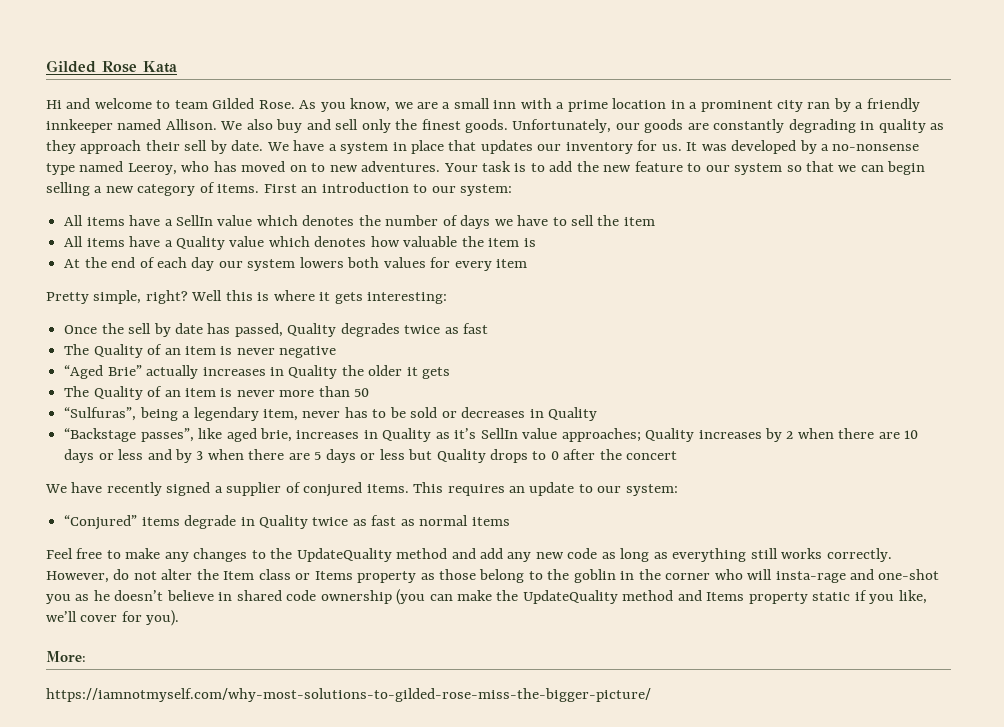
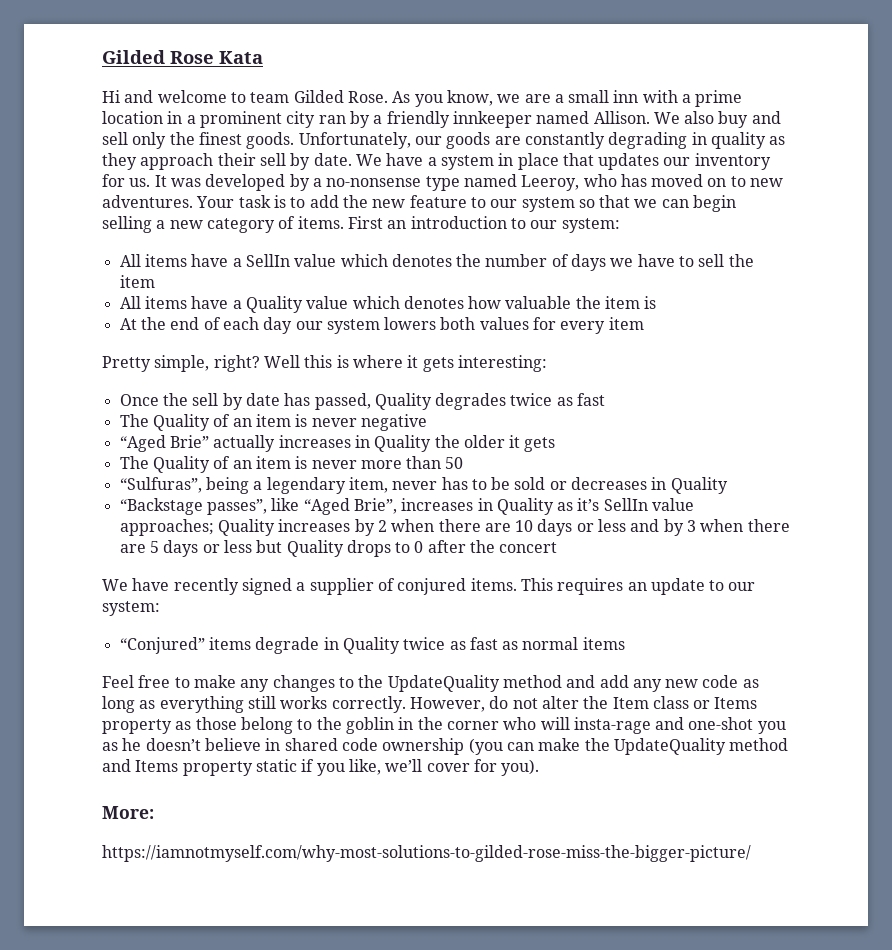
- “Backstage passes”, like aged brie, increases in Quality as it’s SellIn value approaches; Quality increases by 2 when there are 10 days or less and by 3 when there are 5 days or less but Quality drops to 0 after the concert
+ “Backstage passes”, like “Aged Brie”, increases in Quality as it’s SellIn value approaches; Quality increases by 2 when there are 10 days or less and by 3 when there are 5 days or less but Quality drops to 0 after the concert

